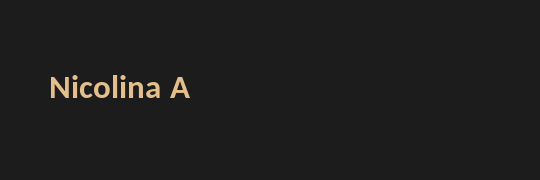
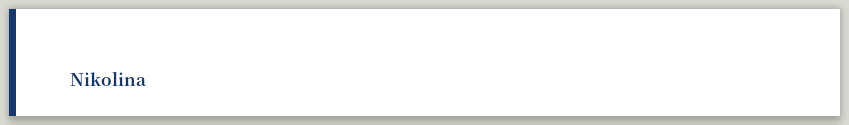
- Nicolina A
+ Nikolina

